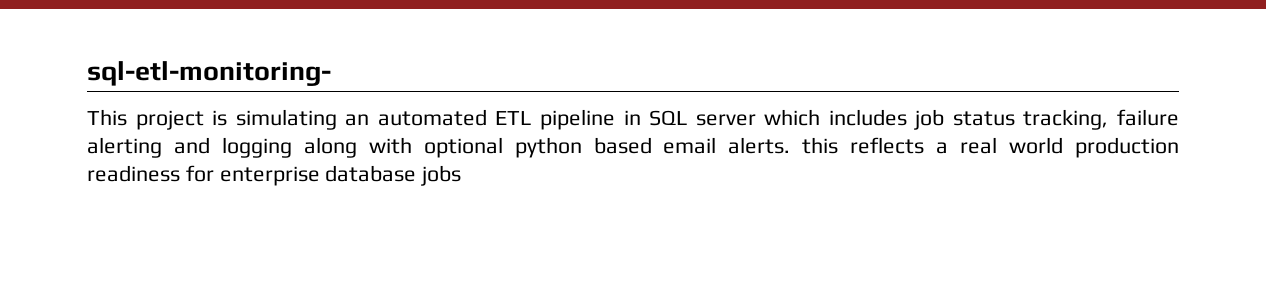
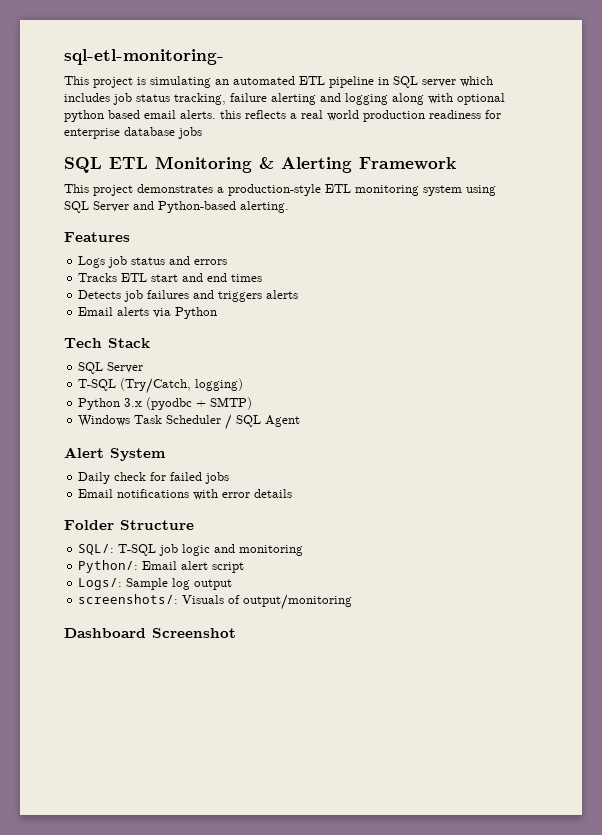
+ SQL ETL Monitoring & Alerting Framework
+ This project demonstrates a production-style ETL monitoring system using SQL Server and Python-based alerting.
+ Features
+ Logs job status and errors
+ Tracks ETL start and end times
+ Detects job failures and triggers alerts
+ Email alerts via Python
+ Tech Stack
+ SQL Server
+ T-SQL (Try/Catch, logging)
+ Python 3.x (pyodbc + SMTP)
+ Windows Task Scheduler / SQL Agent
+ Alert System
+ Daily check for failed jobs
+ Email notifications with error details
+ Folder Structure
+ SQL/: T-SQL job logic and monitoring
+ Python/: Email alert script
+ Logs/: Sample log output
+ screenshots/: Visuals of output/monitoring
+ Dashboard Screenshot

